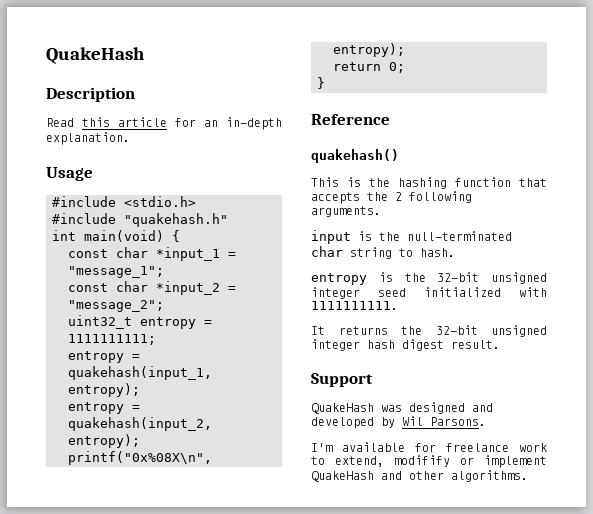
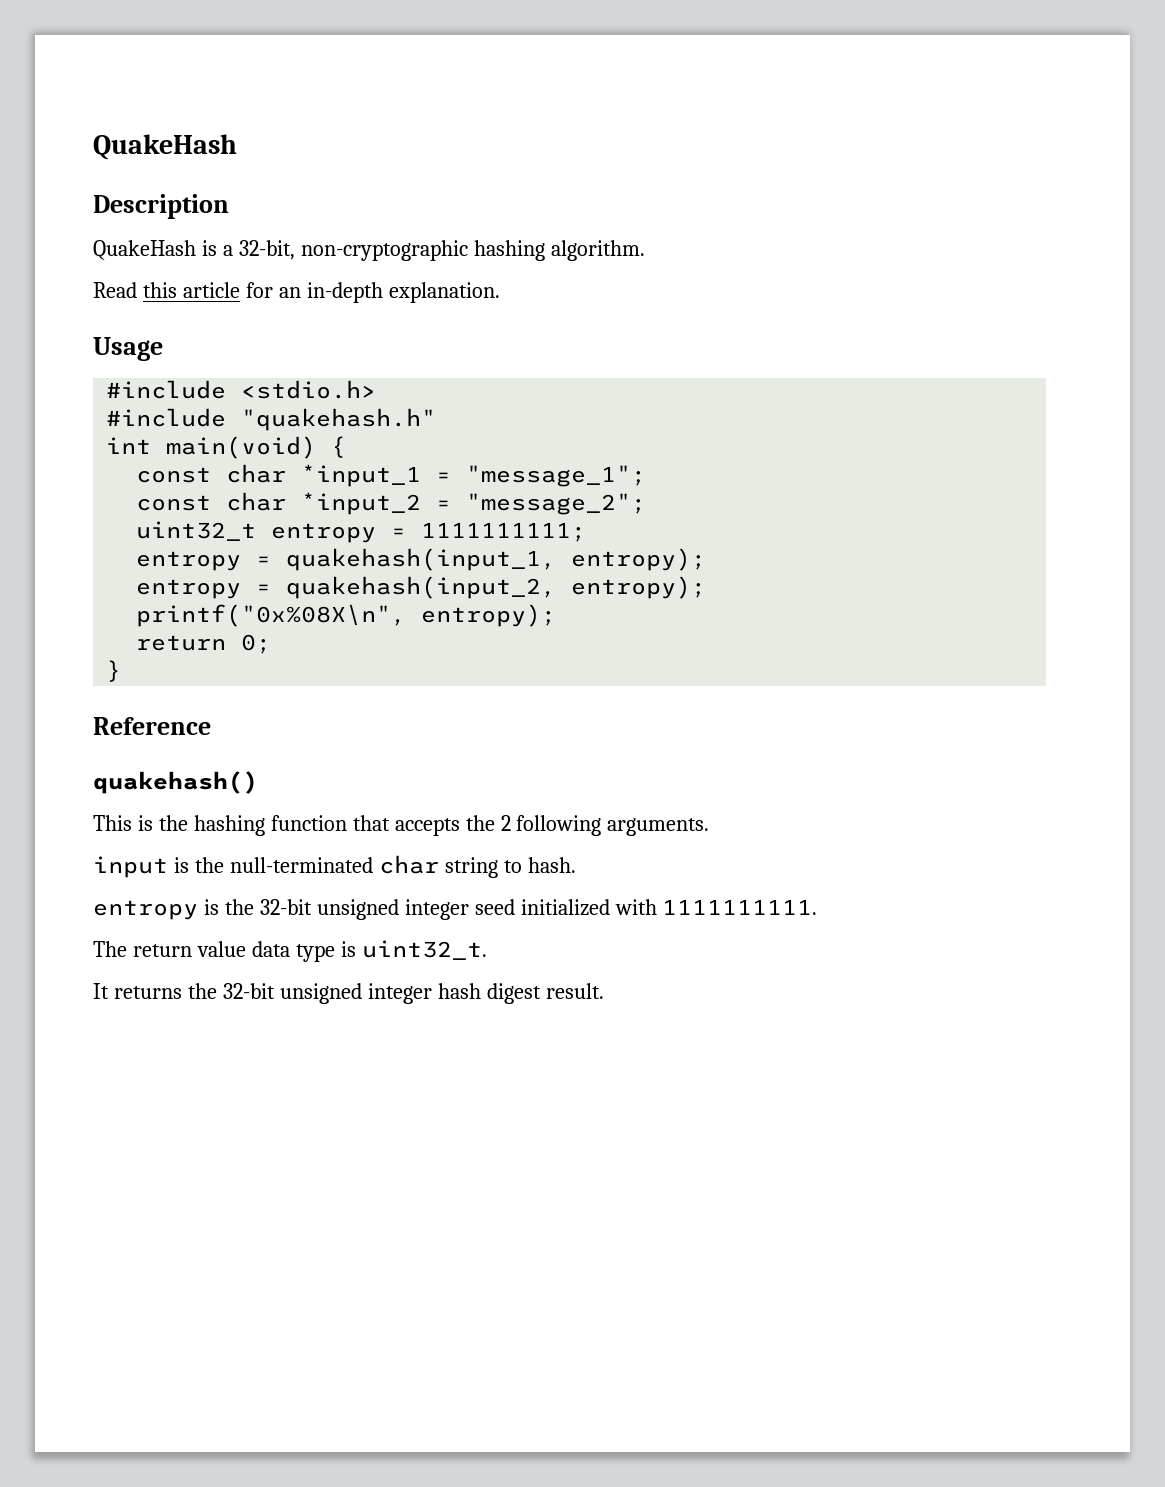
+ QuakeHash is a 32-bit, non-cryptographic hashing algorithm.
+ The return value data type is uint32_t.
- Support
- QuakeHash was designed and developed by Wil Parsons.
- I'm available for freelance work to extend, modifify or implement QuakeHash and other algorithms.

